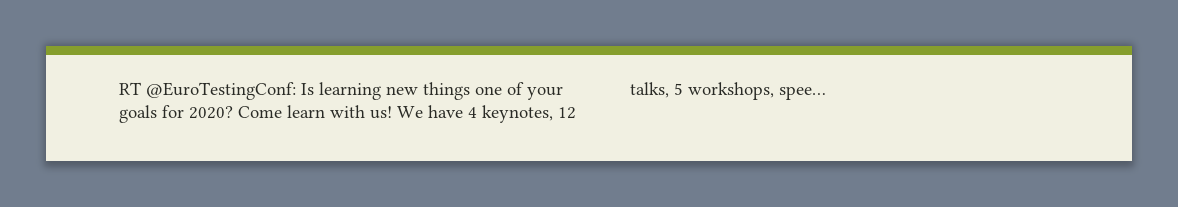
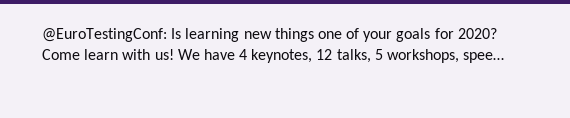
- RT @EuroTestingConf: Is learning new things one of your goals for 2020?
+ @EuroTestingConf: Is learning new things one of your goals for 2020?

